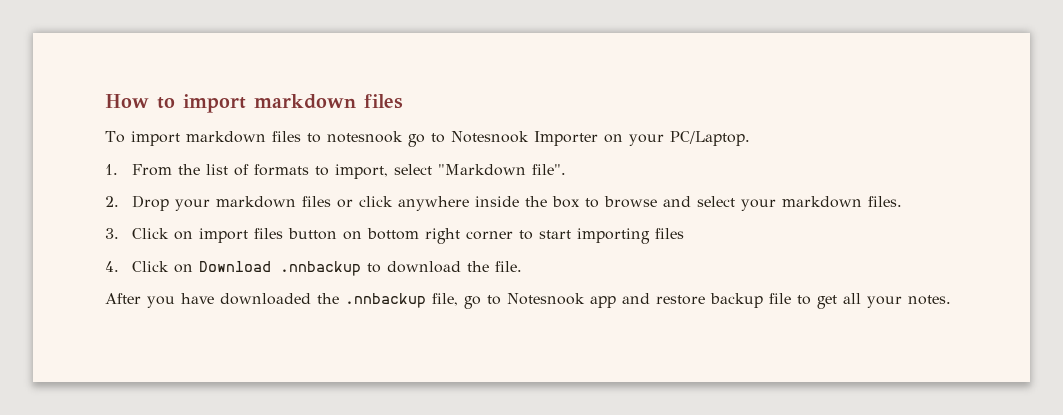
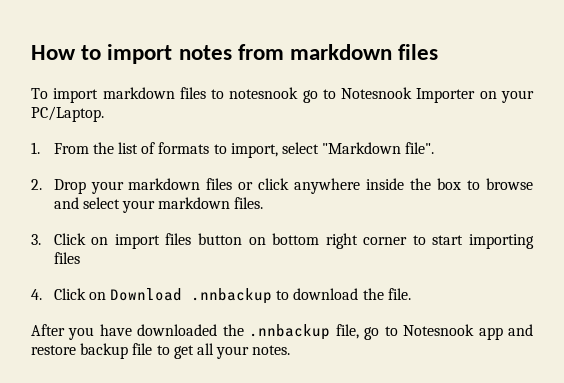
- How to import markdown files
+ How to import notes from markdown files

